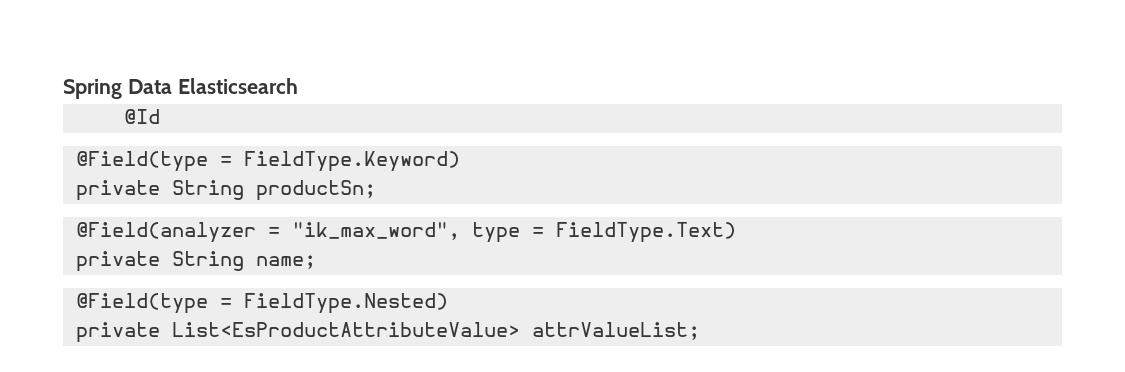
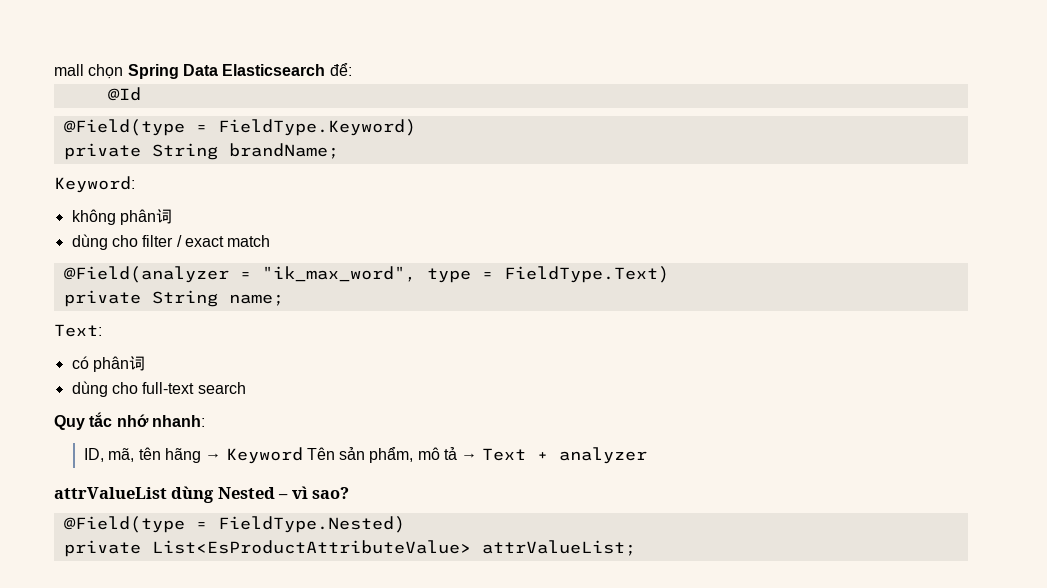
- Spring Data Elasticsearch
+ mall chọn Spring Data Elasticsearch để:
- private String productSn;
+ private String brandName;
+ Keyword:
+ không phân词
+ dùng cho filter / exact match
+ Text:
+ có phân词
+ dùng cho full-text search
+ Quy tắc nhớ nhanh:
+ ID, mã, tên hãng → Keyword Tên sản phẩm, mô tả → Text + analyzer
+ attrValueList dùng Nested – vì sao?

